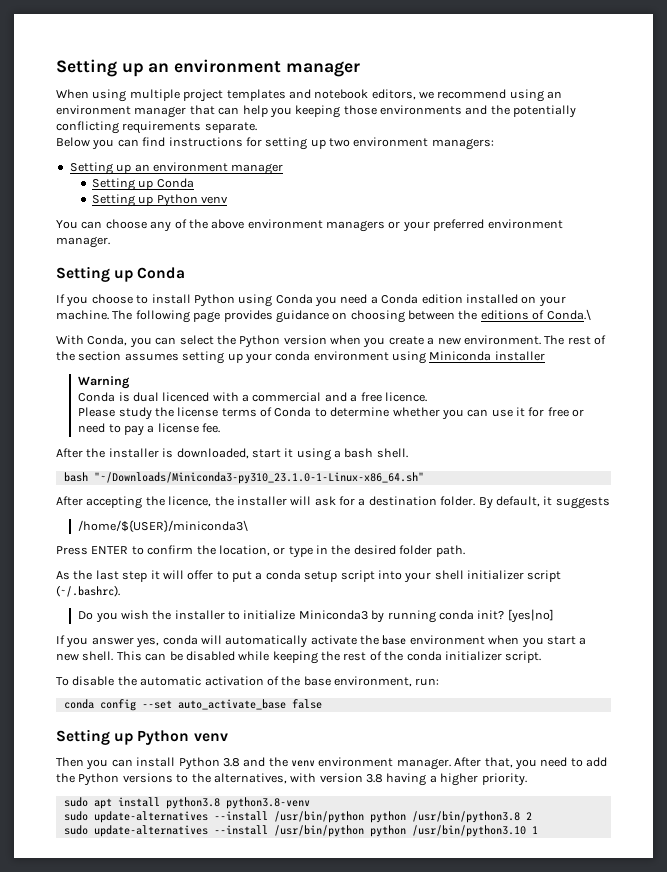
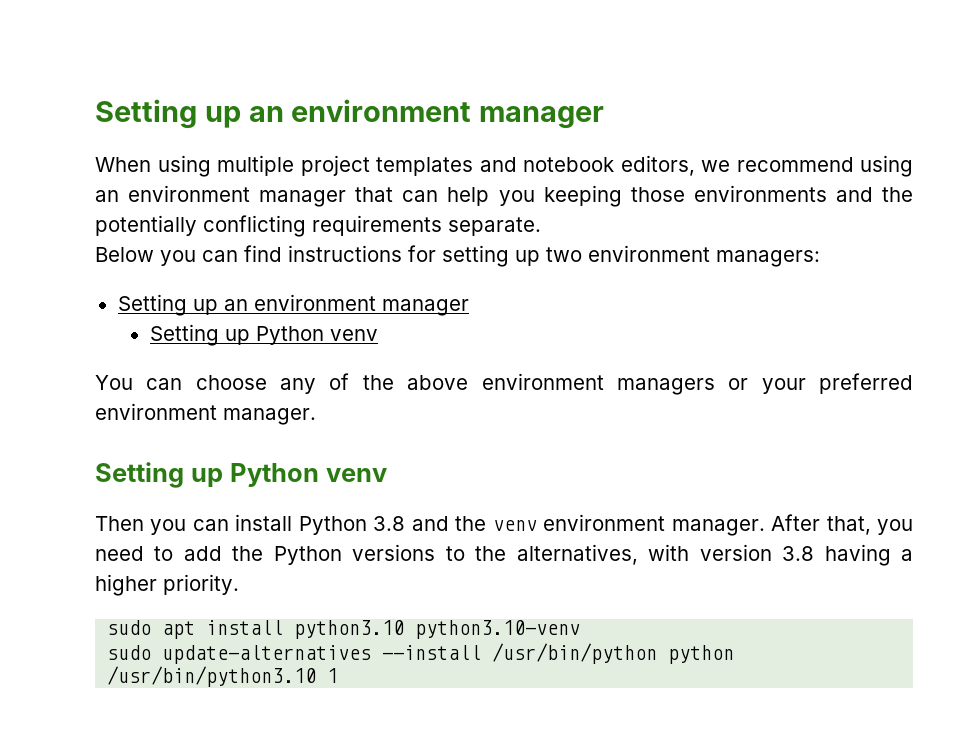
  Below you can find instructions for setting up two environment managers:
  Setting up an environment manager
- Setting up Conda
  You can choose any of the above environment managers or your preferred environment manager.
- Setting up Conda
- If you choose to install Python using Conda you need a Conda edition installed on your machine. The following page provides guidance on choosing between the editions of Conda.\
- With Conda, you can select the Python version when you create a new environment. The rest of the section assumes setting up your conda environment using Miniconda installer
- Warning
- Conda is dual licenced with a commercial and a free licence.
- Please study the license terms of Conda to determine whether you can use it for free or need to pay a license fee.
- After the installer is downloaded, start it using a bash shell.
- bash "~/Downloads/Miniconda3-py310_23.1.0-1-Linux-x86_64.sh"
- After accepting the licence, the installer will ask for a destination folder. By default, it suggests
- /home/${USER}/miniconda3\
- Press ENTER to confirm the location, or type in the desired folder path.
- As the last step it will offer to put a conda setup script into your shell initializer script (~/.bashrc).
- Do you wish the installer to initialize Miniconda3 by running conda init? [yes|no]
- If you answer yes, conda will automatically activate the base environment when you start a new shell. This can be disabled while keeping the rest of the conda initializer script.
- To disable the automatic activation of the base environment, run:
- conda config --set auto_activate_base false
- sudo apt install python3.8 python3.8-venv
- sudo update-alternatives --install /usr/bin/python python /usr/bin/python3.8 2
+ sudo apt install python3.10 python3.10-venv

